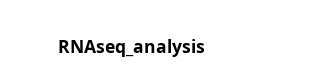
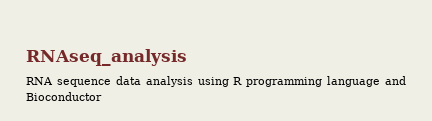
+ RNA sequence data analysis using R programming language and Bioconductor

